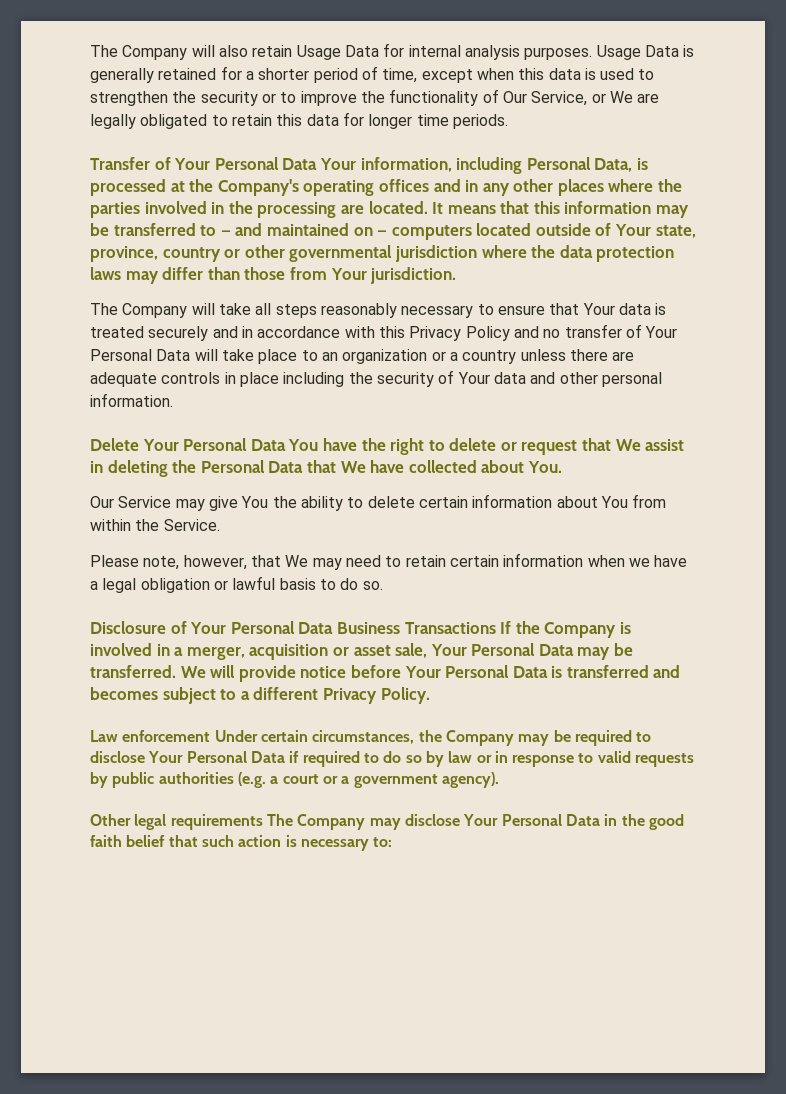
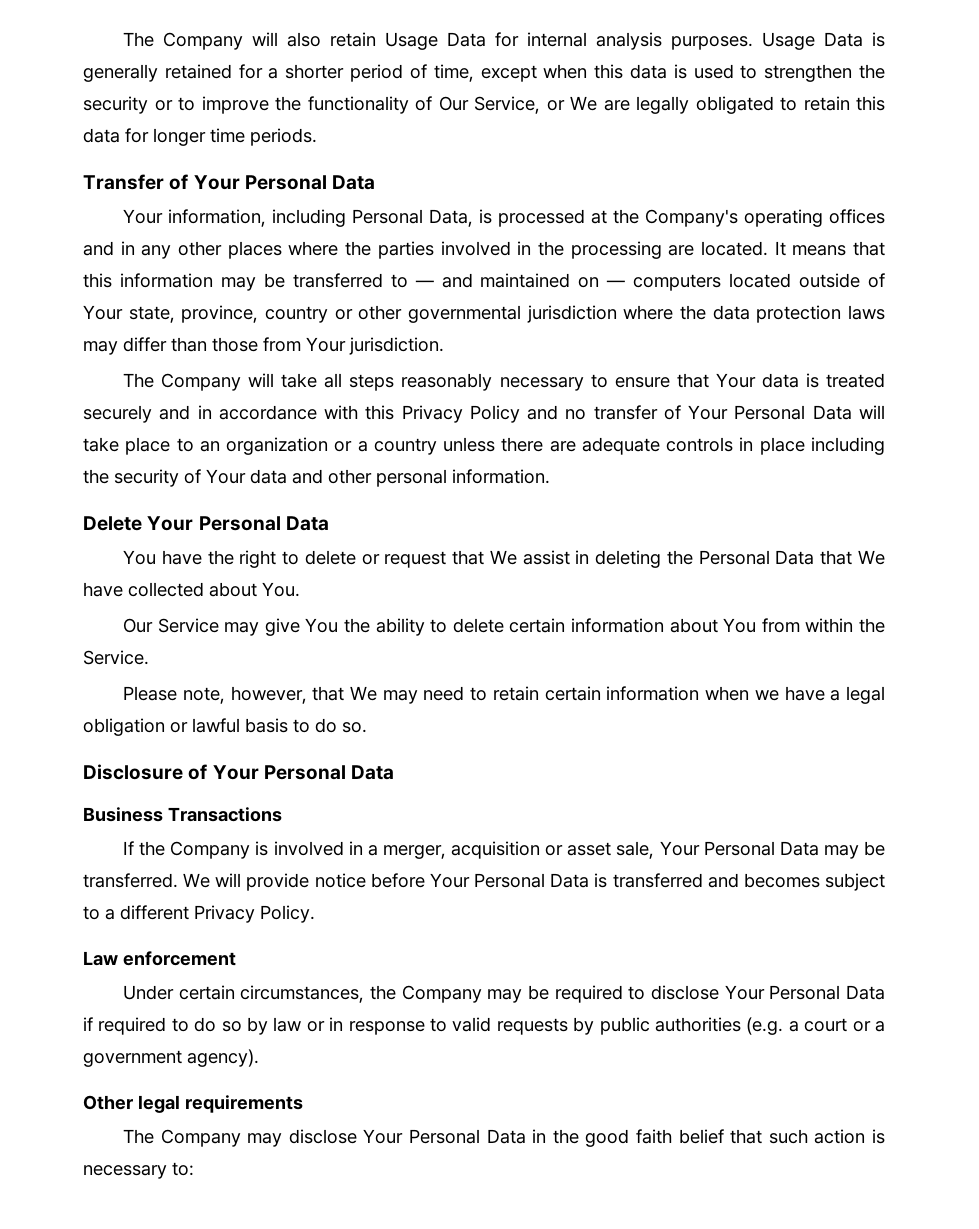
- Transfer of Your Personal Data Your information, including Personal Data, is processed at the Company's operating offices and in any other places where the parties involved in the processing are located.
+ Transfer of Your Personal Data
+ Your information, including Personal Data, is processed at the Company's operating offices and in any other places where the parties involved in the processing are located.
- Delete Your Personal Data You have the right to delete or request that We assist in deleting the Personal Data that We have collected about You.
+ Delete Your Personal Data
+ You have the right to delete or request that We assist in deleting the Personal Data that We have collected about You.
- Disclosure of Your Personal Data Business Transactions If the Company is involved in a merger, acquisition or asset sale, Your Personal Data may be transferred.
+ Disclosure of Your Personal Data
+ Business Transactions
+ If the Company is involved in a merger, acquisition or asset sale, Your Personal Data may be transferred.
- Law enforcement Under certain circumstances, the Company may be required to disclose Your Personal Data if required to do so by law or in response to valid requests by public authorities (e.g. a court or a government agency).
+ Law enforcement
+ Under certain circumstances, the Company may be required to disclose Your Personal Data if required to do so by law or in response to valid requests by public authorities (e.g. a court or a government agency).
- Other legal requirements The Company may disclose Your Personal Data in the good faith belief that such action is necessary to:
+ Other legal requirements
+ The Company may disclose Your Personal Data in the good faith belief that such action is necessary to:

